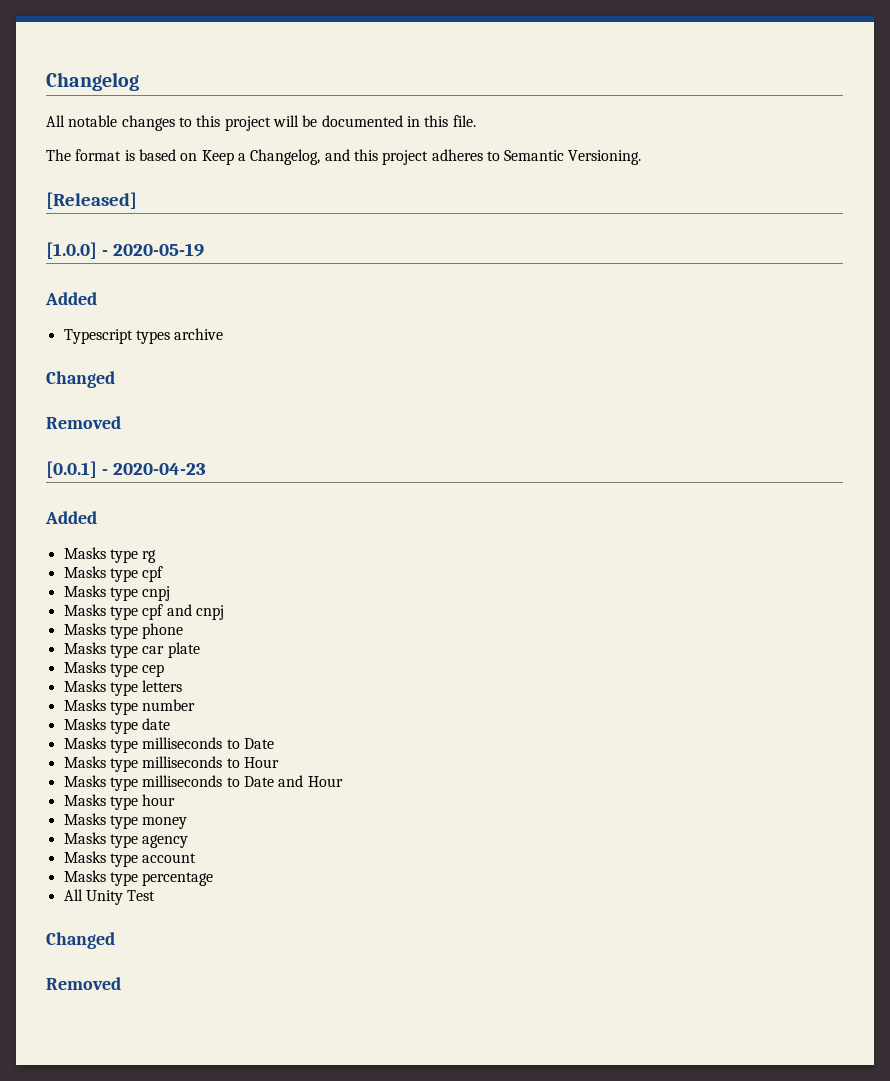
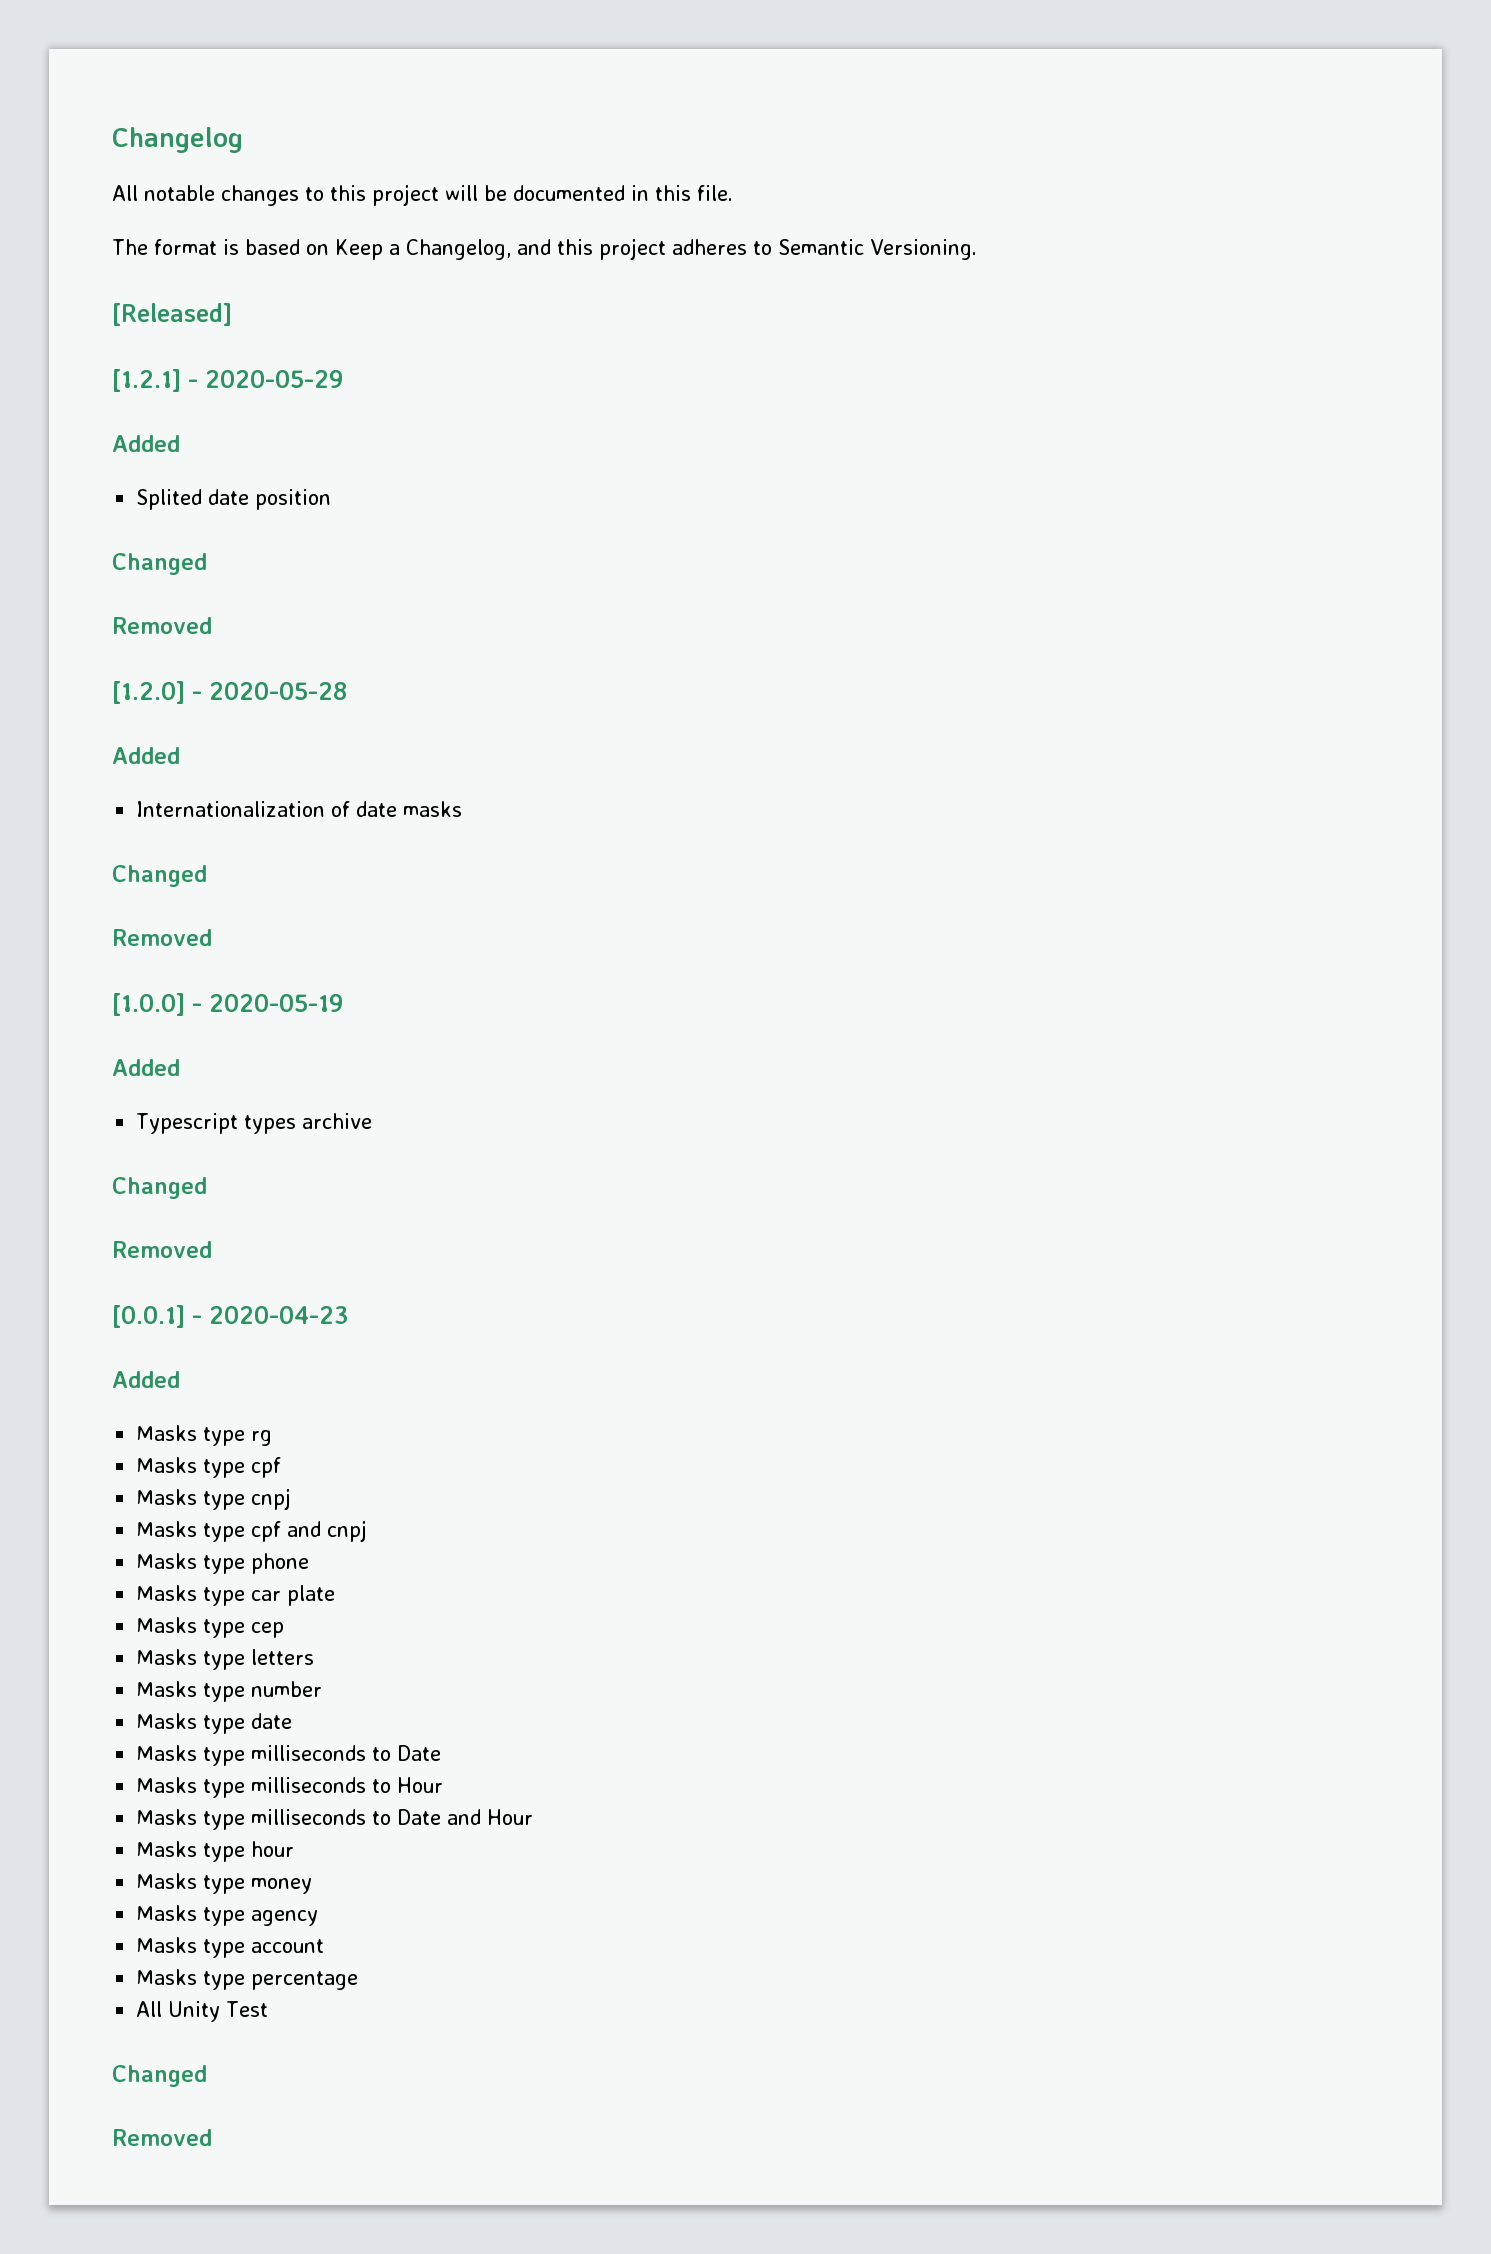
+ [1.2.1] - 2020-05-29
+ Added
+ Splited date position
+ Changed
+ Removed
+ [1.2.0] - 2020-05-28
+ Added
+ Internationalization of date masks
+ Changed
+ Removed

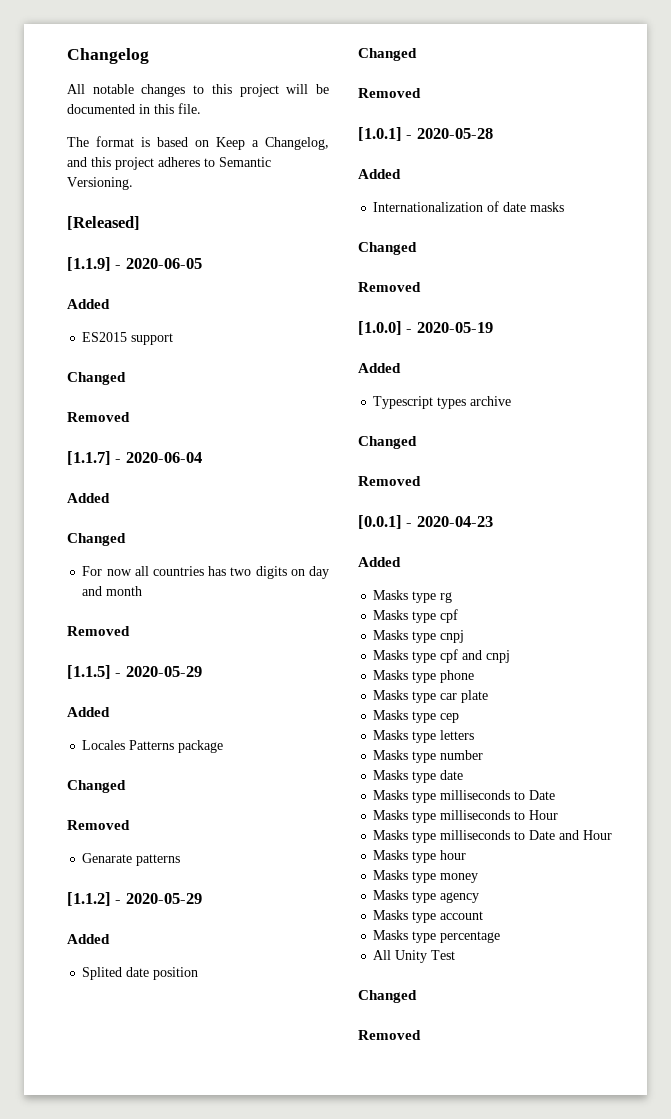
- [1.2.1] - 2020-05-29
+ [1.1.9] - 2020-06-05
+ Added
+ ES2015 support
+ Changed
+ Removed
+ [1.1.7] - 2020-06-04
+ Added
+ Changed
+ For now all countries has two digits on day and month
+ Removed
+ [1.1.5] - 2020-05-29
+ Added
+ Locales Patterns package
+ Changed
+ Removed
+ Genarate patterns
+ [1.1.2] - 2020-05-29
- [1.2.0] - 2020-05-28
+ [1.0.1] - 2020-05-28

